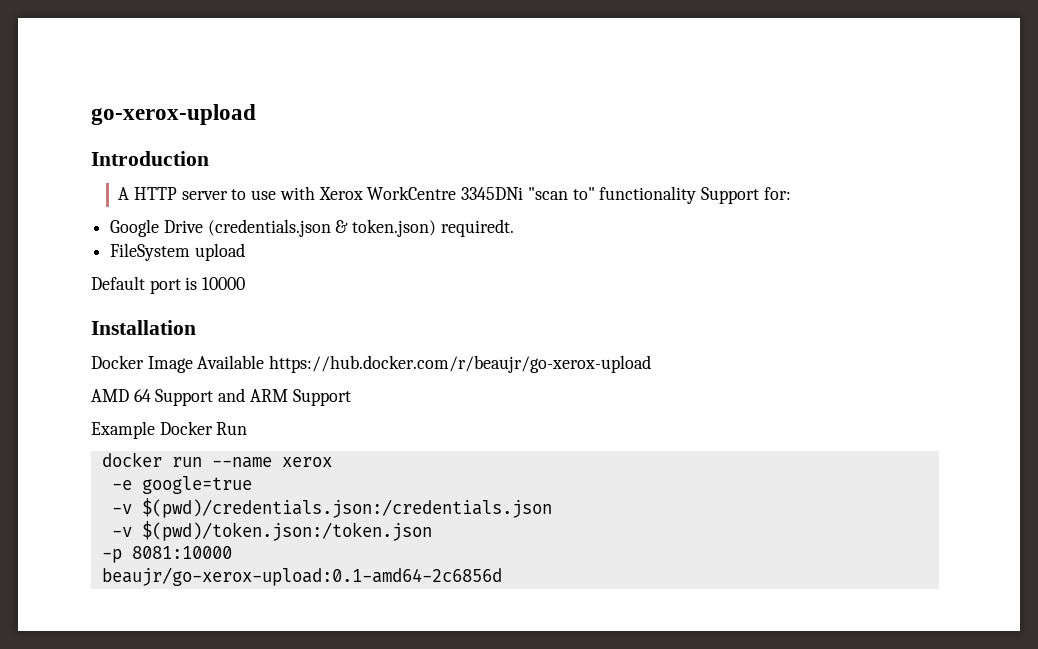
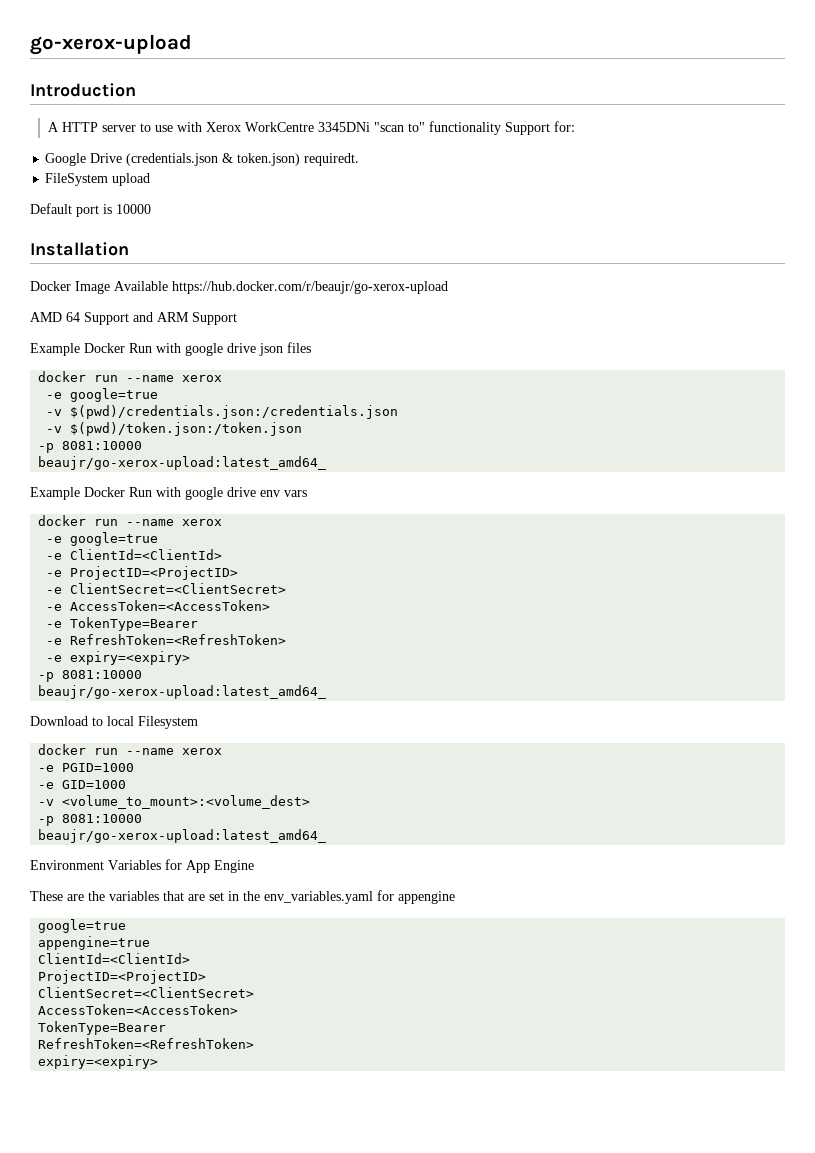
- Example Docker Run
+ Example Docker Run with google drive json files
  -v $(pwd)/token.json:/token.json
  -p 8081:10000
- beaujr/go-xerox-upload:0.1-amd64-2c6856d
+ beaujr/go-xerox-upload:latest_amd64_
+ Example Docker Run with google drive env vars
+ docker run --name xerox
+ -e google=true
+ -e ClientId=<ClientId>
+ -e ProjectID=<ProjectID>
+ -e ClientSecret=<ClientSecret>
+ -e AccessToken=<AccessToken>
+ -e TokenType=Bearer
+ -e RefreshToken=<RefreshToken>
+ -e expiry=<expiry>
+ -p 8081:10000
+ beaujr/go-xerox-upload:latest_amd64_
+ Download to local Filesystem
+ docker run --name xerox
+ -e PGID=1000
+ -e GID=1000
+ -v <volume_to_mount>:<volume_dest>
+ -p 8081:10000
+ beaujr/go-xerox-upload:latest_amd64_
+ Environment Variables for App Engine
+ These are the variables that are set in the env_variables.yaml for appengine
+ google=true
+ appengine=true
+ ClientId=<ClientId>
+ ProjectID=<ProjectID>
+ ClientSecret=<ClientSecret>
+ AccessToken=<AccessToken>
+ TokenType=Bearer
+ RefreshToken=<RefreshToken>
+ expiry=<expiry>

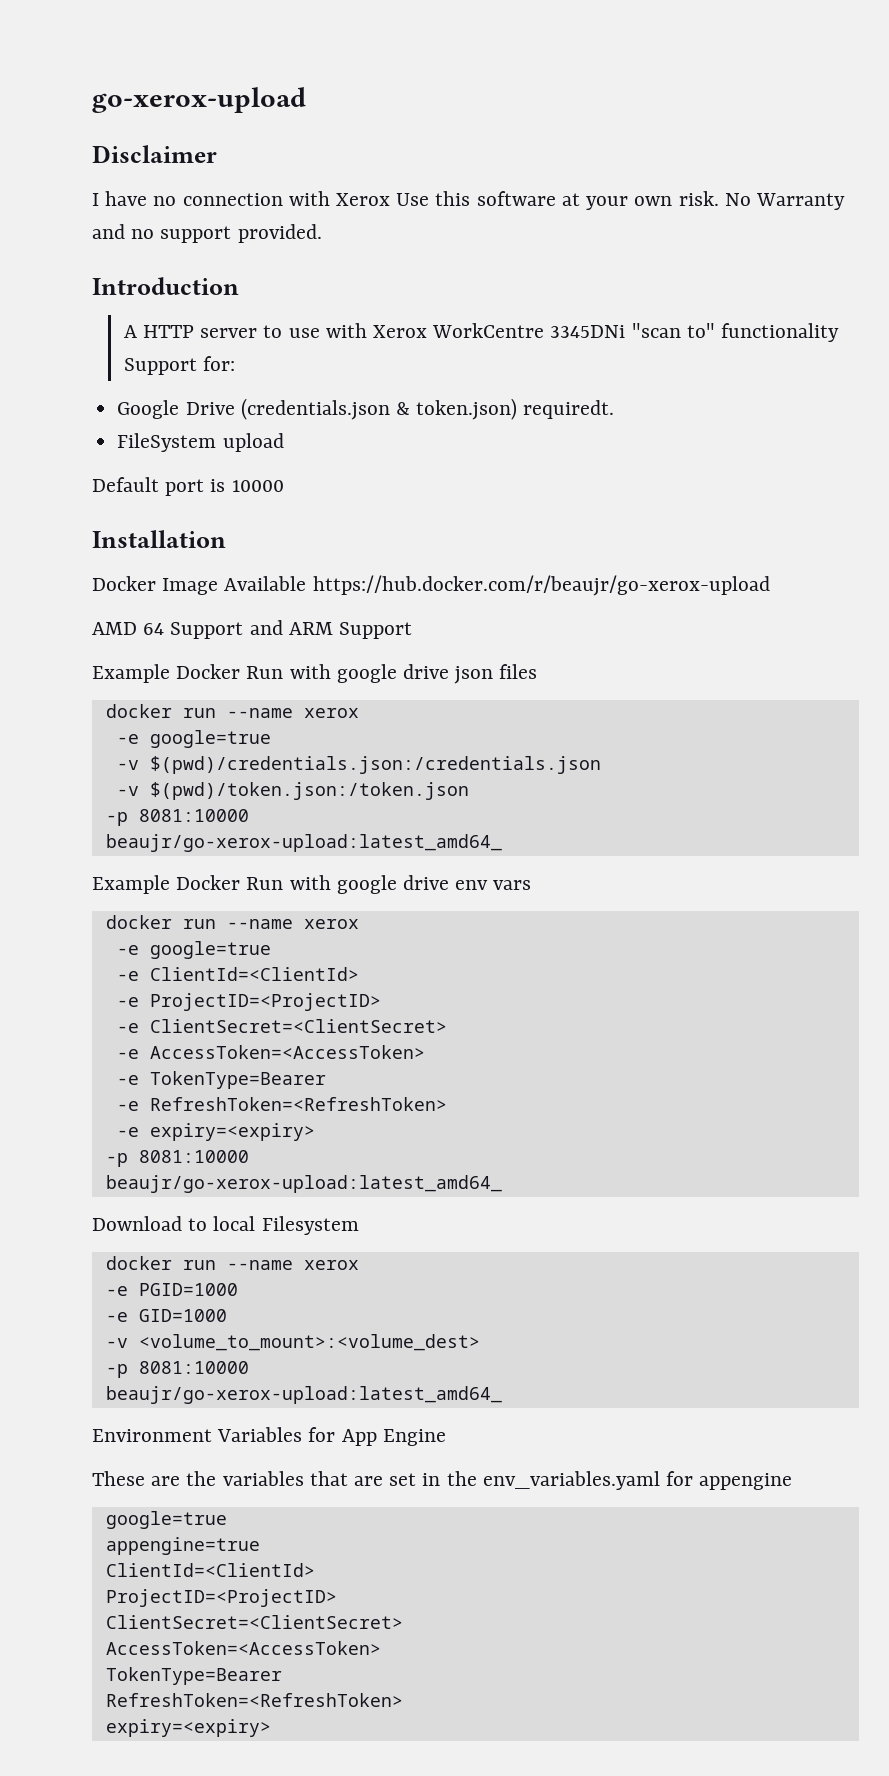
+ Disclaimer
+ I have no connection with Xerox Use this software at your own risk. No Warranty and no support provided.

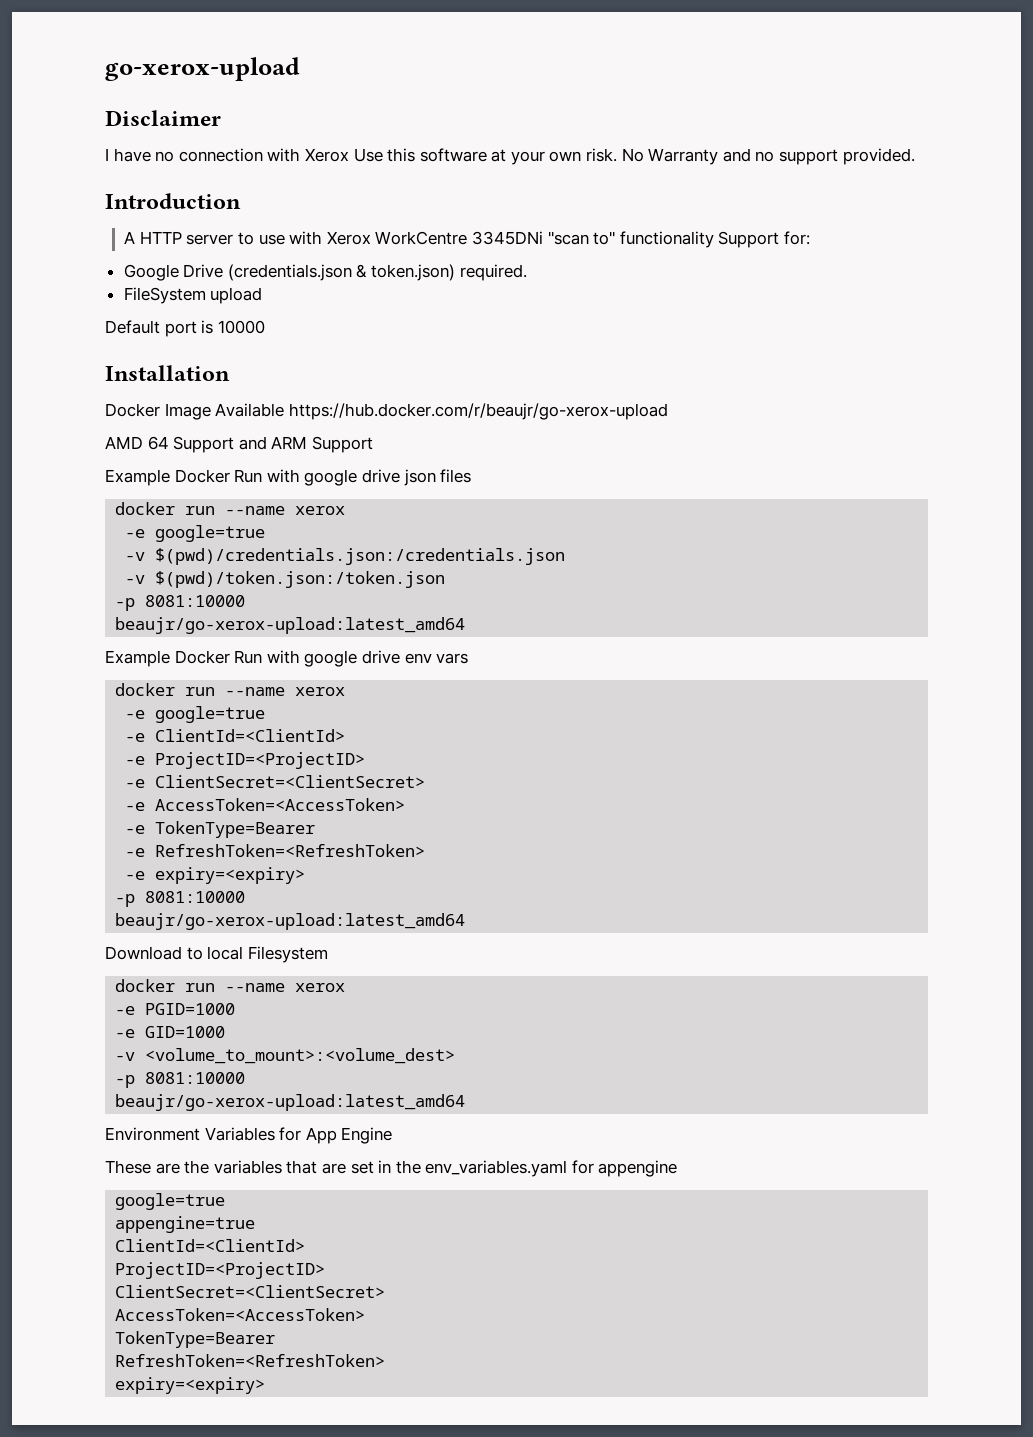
- Google Drive (credentials.json & token.json) requiredt.
+ Google Drive (credentials.json & token.json) required.
  -v $(pwd)/token.json:/token.json
  -p 8081:10000
- beaujr/go-xerox-upload:latest_amd64_
+ beaujr/go-xerox-upload:latest_amd64
  -e expiry=<expiry>
  -p 8081:10000
- beaujr/go-xerox-upload:latest_amd64_
+ beaujr/go-xerox-upload:latest_amd64
  -v <volume_to_mount>:<volume_dest>
  -p 8081:10000
- beaujr/go-xerox-upload:latest_amd64_
+ beaujr/go-xerox-upload:latest_amd64

